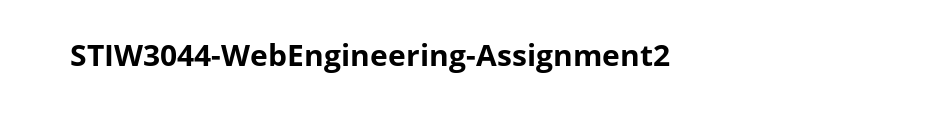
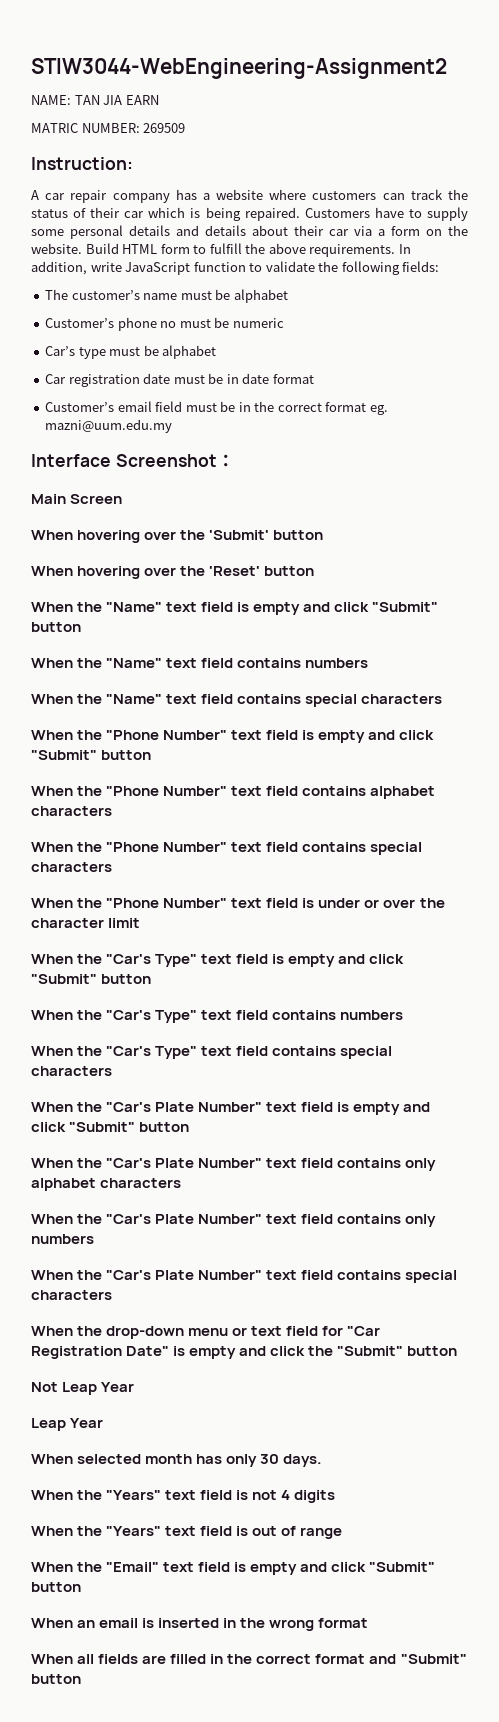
+ NAME: TAN JIA EARN
+ MATRIC NUMBER: 269509
+ Instruction:
+ A car repair company has a website where customers can track the status of their car which is being repaired. Customers have to supply some personal details and details about their car via a form on the website. Build HTML form to fulfill the above requirements. In addition, write JavaScript function to validate the following fields:
+ The customer’s name must be alphabet
+ Customer’s phone no must be numeric
+ Car’s type must be alphabet
+ Car registration date must be in date format
+ Customer’s email field must be in the correct format eg. mazni@uum.edu.my
+ Interface Screenshot：
+ Main Screen
+ When hovering over the 'Submit' button
+ When hovering over the 'Reset' button
+ When the "Name" text field is empty and click "Submit" button
+ When the "Name" text field contains numbers
+ When the "Name" text field contains special characters
+ When the "Phone Number" text field is empty and click "Submit" button
+ When the "Phone Number" text field contains alphabet characters
+ When the "Phone Number" text field contains special characters
+ When the "Phone Number" text field is under or over the character limit
+ When the "Car's Type" text field is empty and click "Submit" button
+ When the "Car's Type" text field contains numbers
+ When the "Car's Type" text field contains special characters
+ When the "Car's Plate Number" text field is empty and click "Submit" button
+ When the "Car's Plate Number" text field contains only alphabet characters
+ When the "Car's Plate Number" text field contains only numbers
+ When the "Car's Plate Number" text field contains special characters
+ When the drop-down menu or text field for "Car Registration Date" is empty and click the "Submit" button
+ Not Leap Year
+ Leap Year
+ When selected month has only 30 days.
+ When the "Years" text field is not 4 digits
+ When the "Years" text field is out of range
+ When the "Email" text field is empty and click "Submit" button
+ When an email is inserted in the wrong format
+ When all fields are filled in the correct format and "Submit" button

